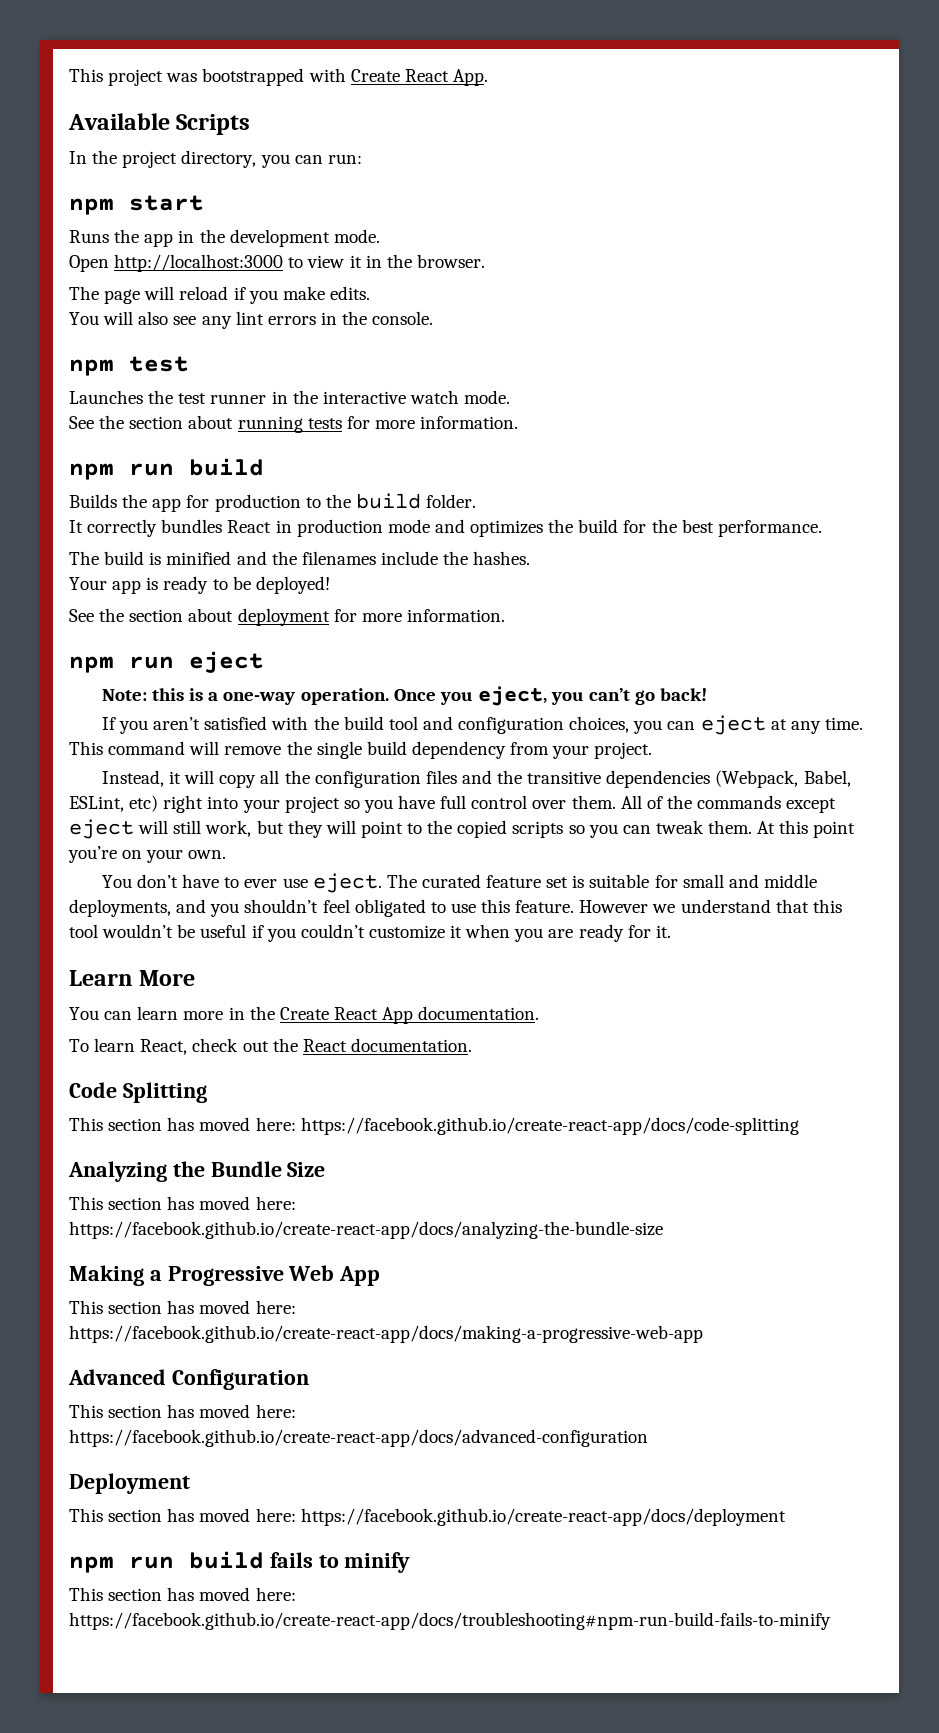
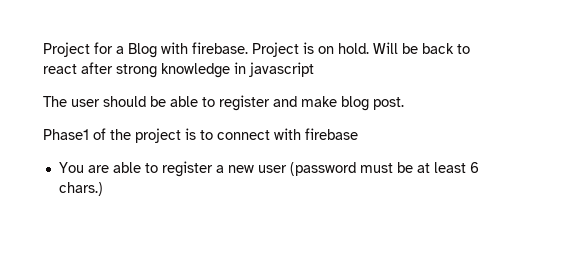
- This project was bootstrapped with Create React App.
- Available Scripts
- In the project directory, you can run:
- npm start
- Runs the app in the development mode.
- Open http://localhost:3000 to view it in the browser.
- The page will reload if you make edits.
- You will also see any lint errors in the console.
- npm test
- Launches the test runner in the interactive watch mode.
- See the section about running tests for more information.
- npm run build
- Builds the app for production to the build folder.
- It correctly bundles React in production mode and optimizes the build for the best performance.
- The build is minified and the filenames include the hashes.
- Your app is ready to be deployed!
- See the section about deployment for more information.
- npm run eject
- Note: this is a one-way operation. Once you eject, you can’t go back!
- If you aren’t satisfied with the build tool and configuration choices, you can eject at any time. This command will remove the single build dependency from your project.
- Instead, it will copy all the configuration files and the transitive dependencies (Webpack, Babel, ESLint, etc) right into your project so you have full control over them. All of the commands except eject will still work, but they will point to the copied scripts so you can tweak them. At this point you’re on your own.
- You don’t have to ever use eject. The curated feature set is suitable for small and middle deployments, and you shouldn’t feel obligated to use this feature. However we understand that this tool wouldn’t be useful if you couldn’t customize it when you are ready for it.
- Learn More
- You can learn more in the Create React App documentation.
- To learn React, check out the React documentation.
- Code Splitting
- This section has moved here: https://facebook.github.io/create-react-app/docs/code-splitting
- Analyzing the Bundle Size
- This section has moved here: https://facebook.github.io/create-react-app/docs/analyzing-the-bundle-size
- Making a Progressive Web App
- This section has moved here: https://facebook.github.io/create-react-app/docs/making-a-progressive-web-app
- Advanced Configuration
- This section has moved here: https://facebook.github.io/create-react-app/docs/advanced-configuration
- Deployment
- This section has moved here: https://facebook.github.io/create-react-app/docs/deployment
- npm run build fails to minify
- This section has moved here: https://facebook.github.io/create-react-app/docs/troubleshooting#npm-run-build-fails-to-minify
+ Project for a Blog with firebase. Project is on hold. Will be back to react after strong knowledge in javascript
+ The user should be able to register and make blog post.
+ Phase1 of the project is to connect with firebase
+ You are able to register a new user (password must be at least 6 chars.)

